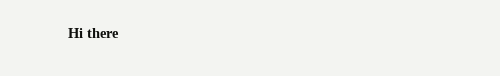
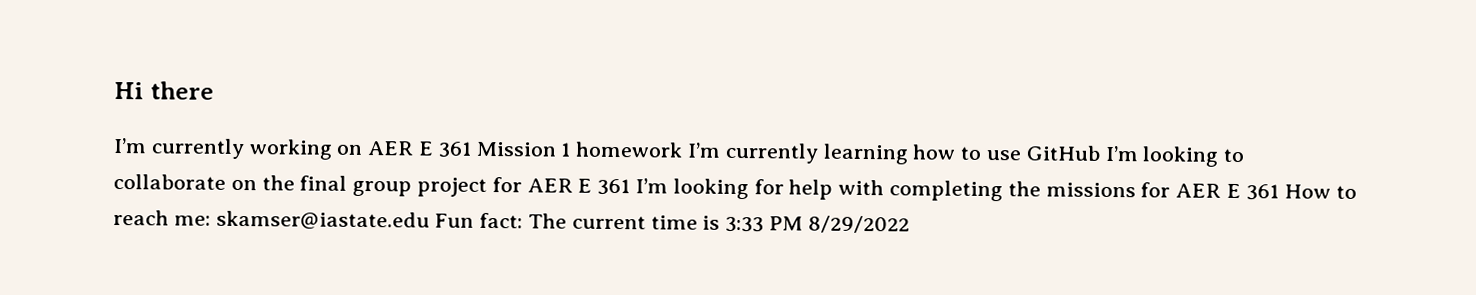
+ I’m currently working on AER E 361 Mission 1 homework I’m currently learning how to use GitHub I’m looking to collaborate on the final group project for AER E 361 I’m looking for help with completing the missions for AER E 361 How to reach me: skamser@iastate.edu Fun fact: The current time is 3:33 PM 8/29/2022

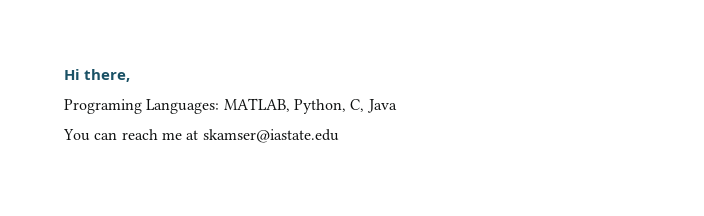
- Hi there
- I’m currently working on AER E 361 Mission 1 homework I’m currently learning how to use GitHub I’m looking to collaborate on the final group project for AER E 361 I’m looking for help with completing the missions for AER E 361 How to reach me: skamser@iastate.edu Fun fact: The current time is 3:33 PM 8/29/2022
+ Hi there,
+ Programing Languages: MATLAB, Python, C, Java
+ You can reach me at skamser@iastate.edu

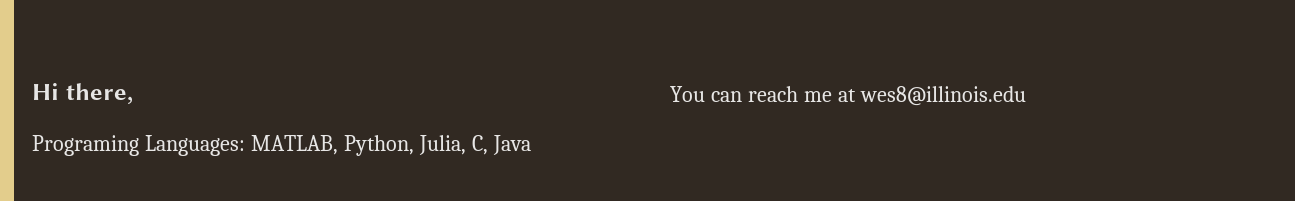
- Programing Languages: MATLAB, Python, C, Java
+ Programing Languages: MATLAB, Python, Julia, C, Java
- You can reach me at skamser@iastate.edu
+ You can reach me at wes8@illinois.edu

